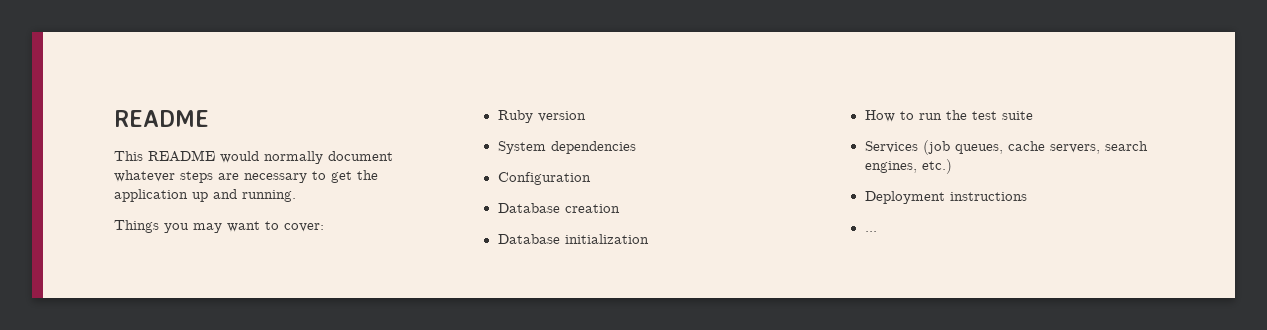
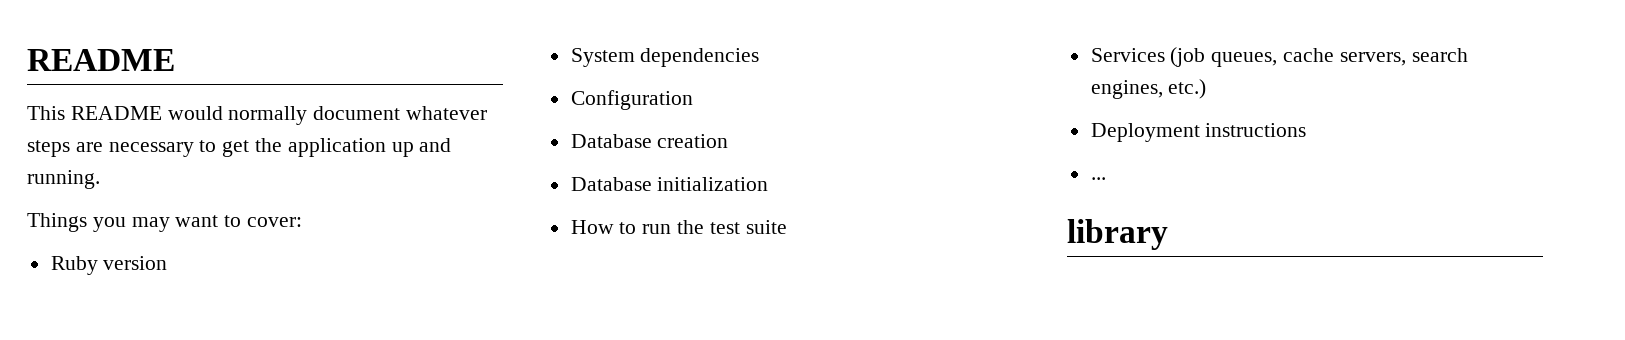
+ library

